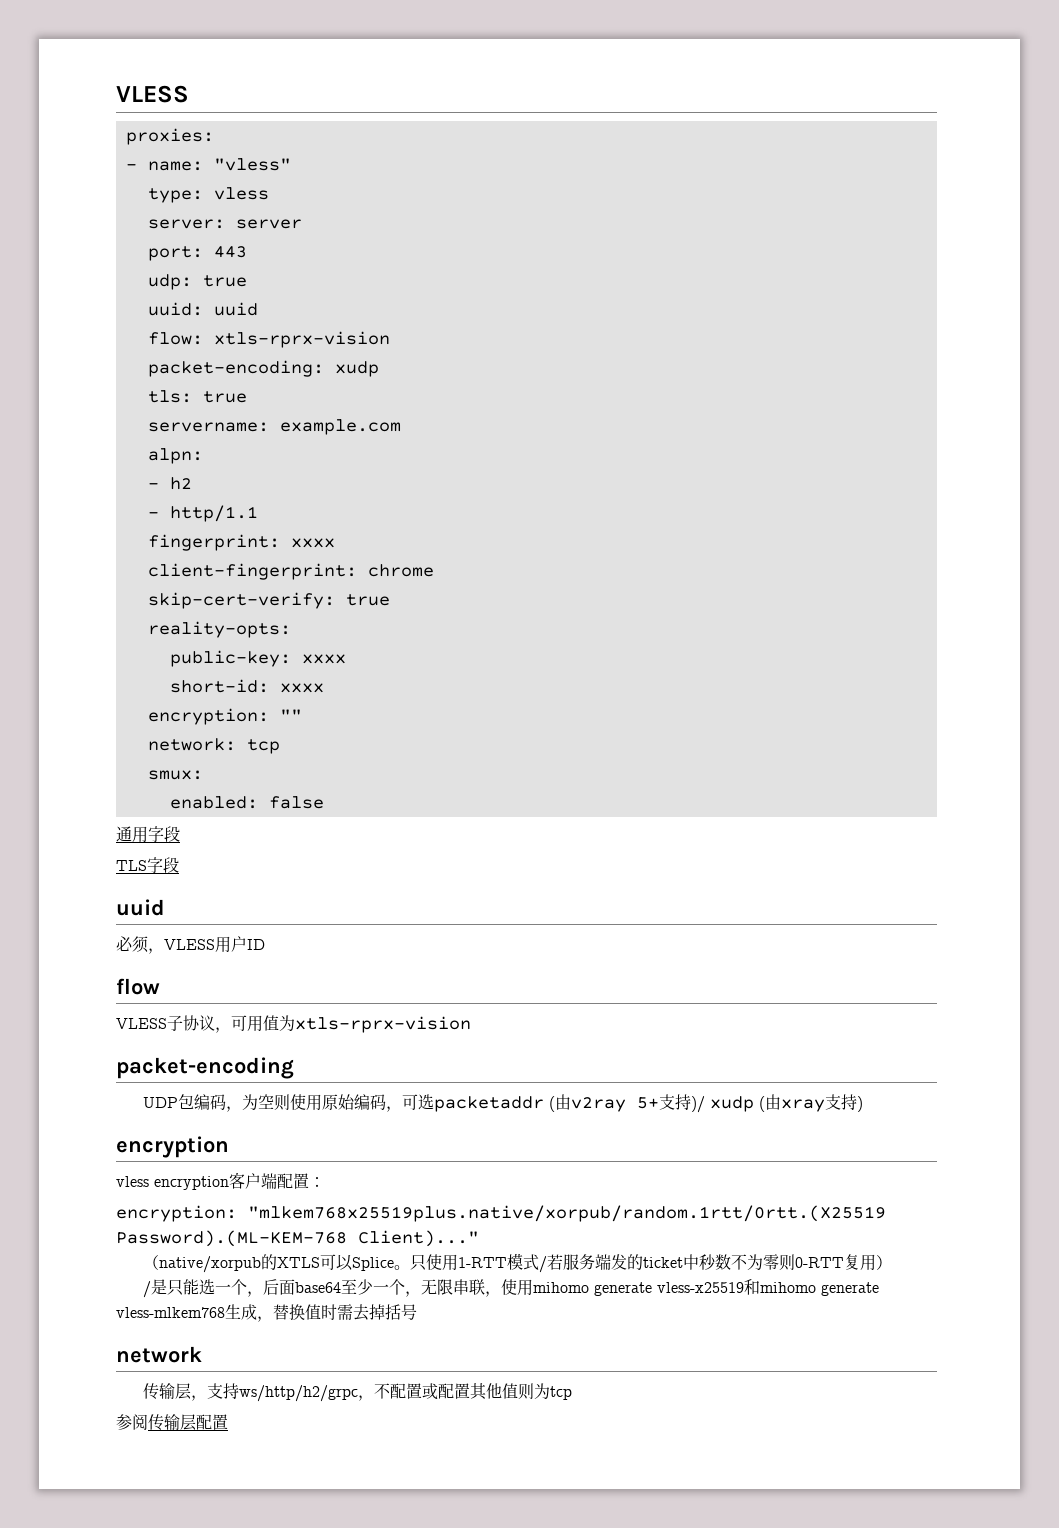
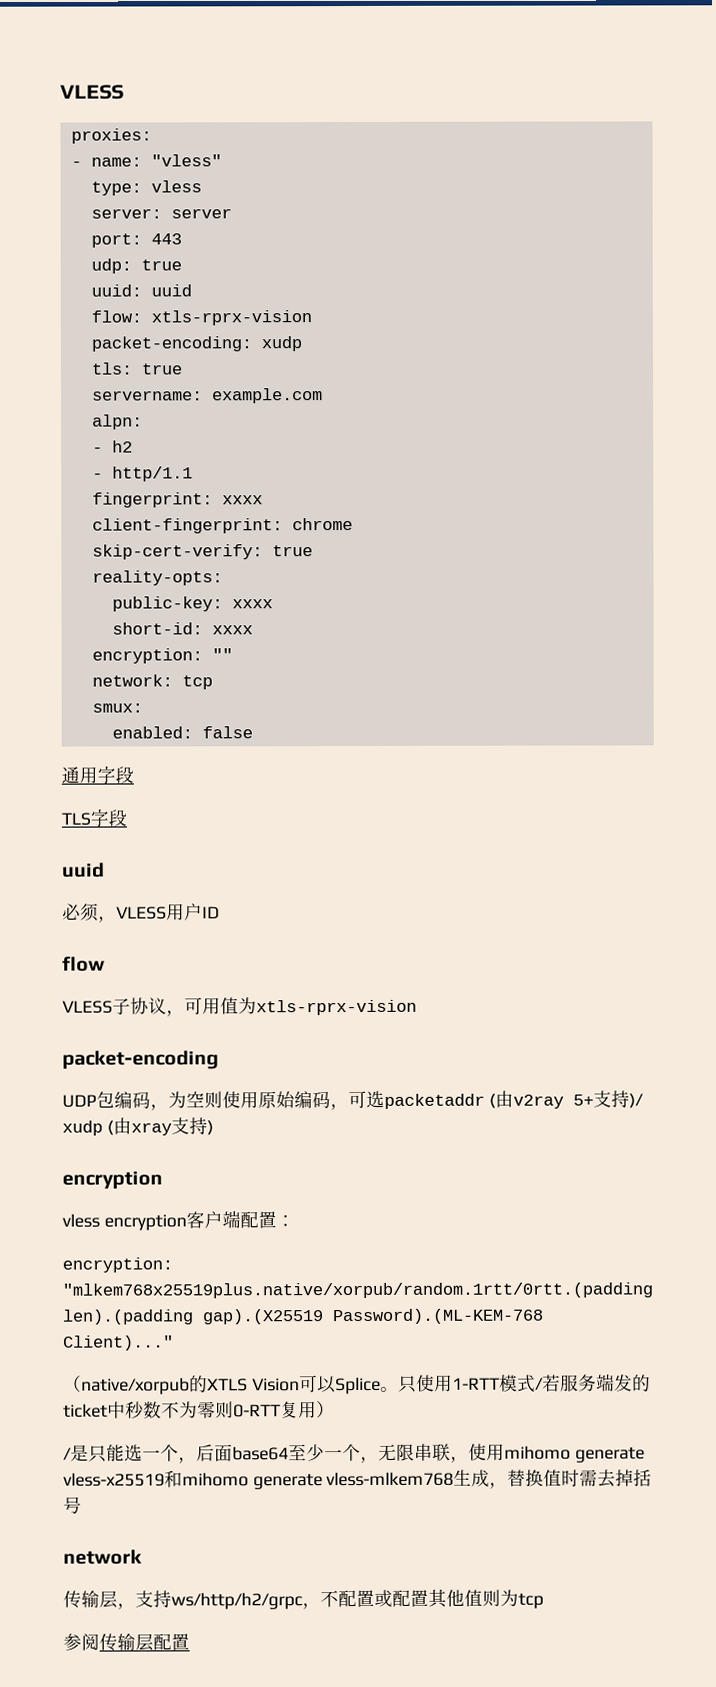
- encryption: "mlkem768x25519plus.native/xorpub/random.1rtt/0rtt.(X25519 Password).(ML-KEM-768 Client)..."
+ encryption: "mlkem768x25519plus.native/xorpub/random.1rtt/0rtt.(padding len).(padding gap).(X25519 Password).(ML-KEM-768 Client)..."
- （native/xorpub的XTLS可以Splice。
+ （native/xorpub的XTLS Vision可以Splice。

